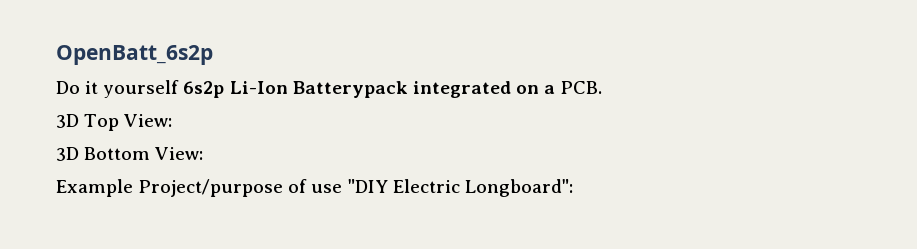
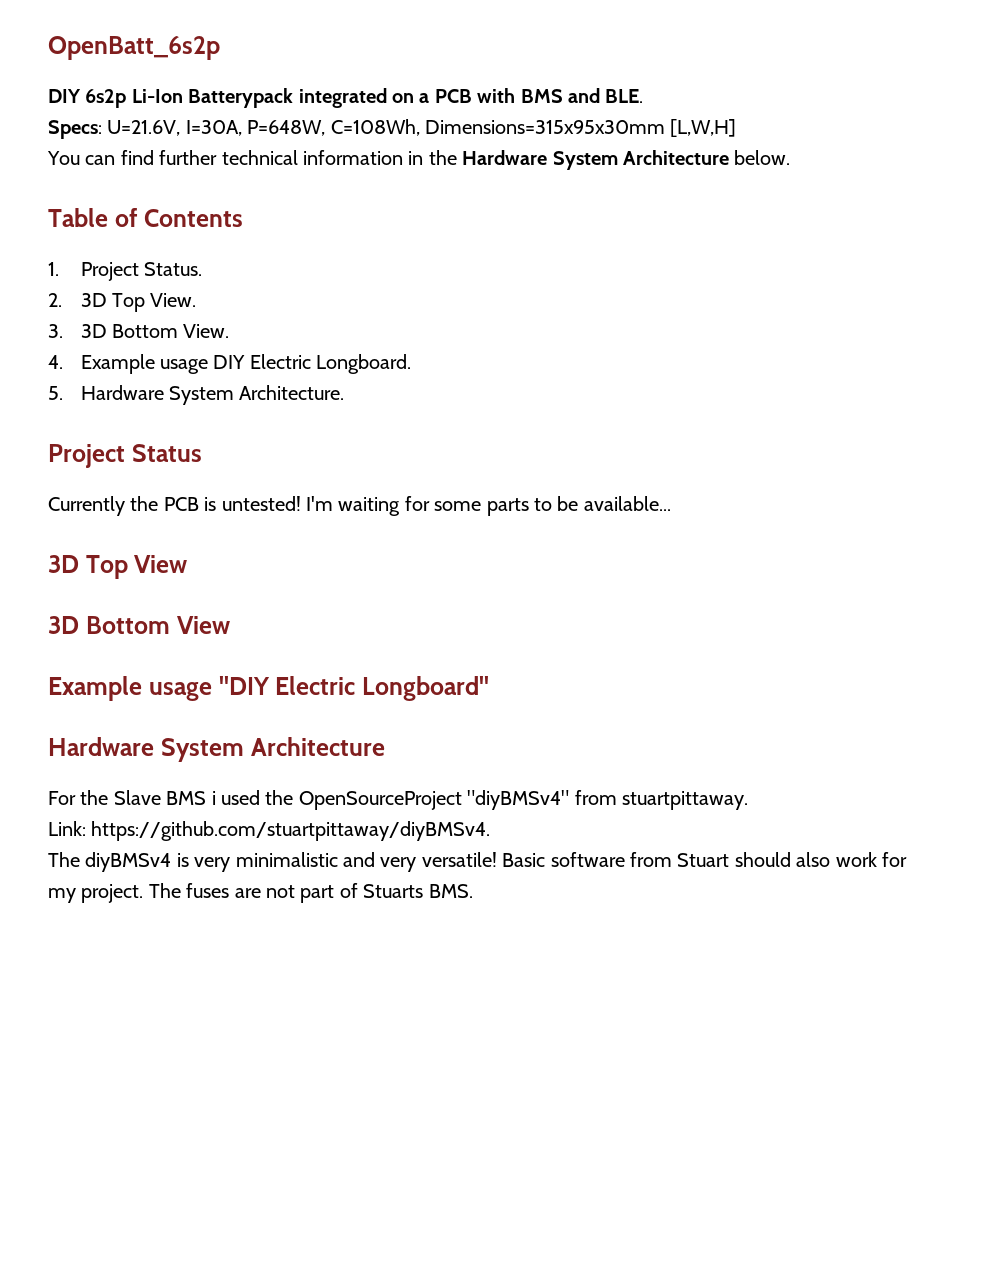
- Do it yourself 6s2p Li-Ion Batterypack integrated on a PCB.
- 3D Top View:
- 3D Bottom View:
- Example Project/purpose of use "DIY Electric Longboard":
+ DIY 6s2p Li-Ion Batterypack integrated on a PCB with BMS and BLE.
+ Specs: U=21.6V, I=30A, P=648W, C=108Wh, Dimensions=315x95x30mm [L,W,H]
+ You can find further technical information in the Hardware System Architecture below.
+ Table of Contents
+ 1. Project Status.
+ 2. 3D Top View.
+ 3. 3D Bottom View.
+ 4. Example usage DIY Electric Longboard.
+ 5. Hardware System Architecture.
+ Project Status
+ Currently the PCB is untested! I'm waiting for some parts to be available...
+ 3D Top View
+ 3D Bottom View
+ Example usage "DIY Electric Longboard"
+ Hardware System Architecture
+ For the Slave BMS i used the OpenSourceProject "diyBMSv4" from stuartpittaway.
+ Link: https://github.com/stuartpittaway/diyBMSv4.
+ The diyBMSv4 is very minimalistic and very versatile! Basic software from Stuart should also work for my project. The fuses are not part of Stuarts BMS.

